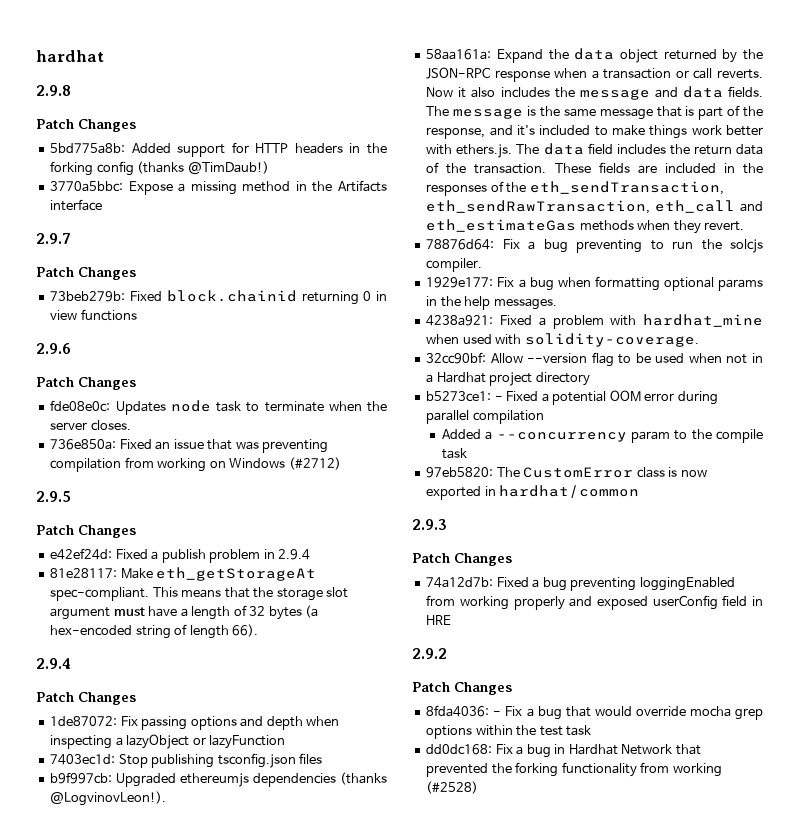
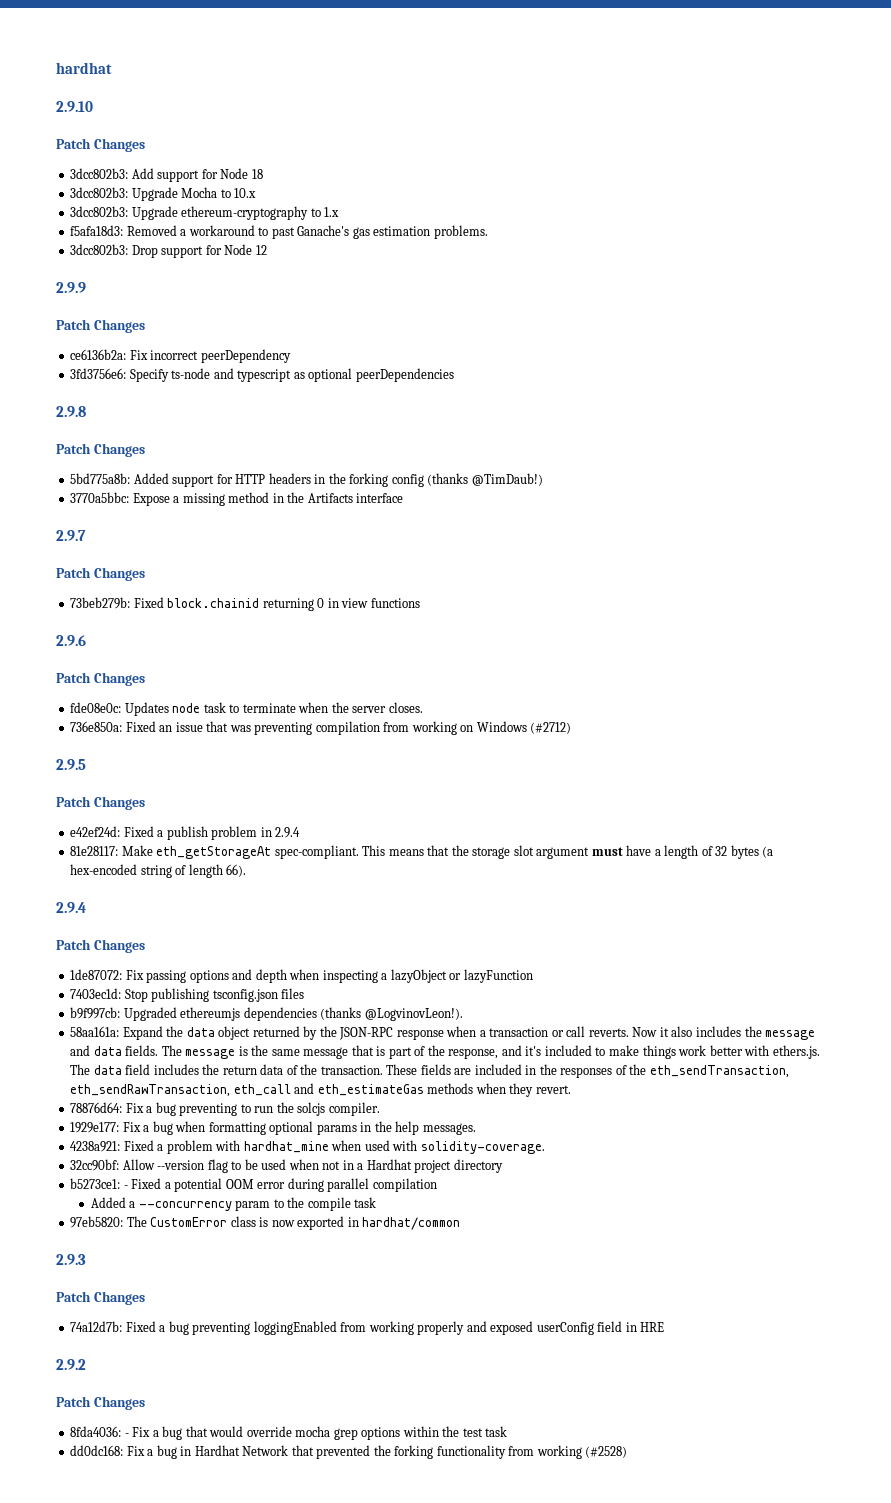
+ 2.9.10
+ Patch Changes
+ 3dcc802b3: Add support for Node 18
+ 3dcc802b3: Upgrade Mocha to 10.x
+ 3dcc802b3: Upgrade ethereum-cryptography to 1.x
+ f5afa18d3: Removed a workaround to past Ganache's gas estimation problems.
+ 3dcc802b3: Drop support for Node 12
+ 2.9.9
+ Patch Changes
+ ce6136b2a: Fix incorrect peerDependency
+ 3fd3756e6: Specify ts-node and typescript as optional peerDependencies

